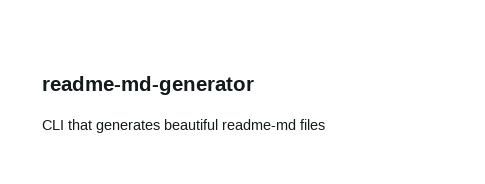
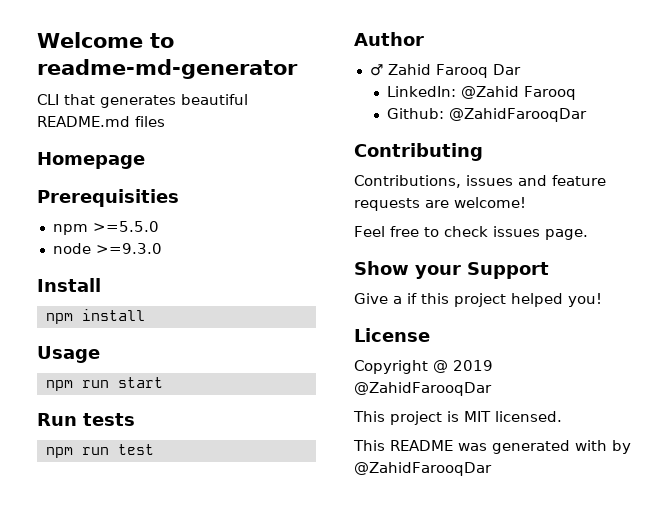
- readme-md-generator
+ Welcome to readme-md-generator
- CLI that generates beautiful readme-md files
+ CLI that generates beautiful README.md files
+ Homepage
+ Prerequisities
+ npm >=5.5.0
+ node >=9.3.0
+ Install
+ npm install
+ Usage
+ npm run start
+ Run tests
+ npm run test
+ Author
+ ♂ Zahid Farooq Dar
+ LinkedIn: @Zahid Farooq
+ Github: @ZahidFarooqDar
+ Contributing
+ Contributions, issues and feature requests are welcome!
+ Feel free to check issues page.
+ Show your Support
+ Give a if this project helped you!
+ License
+ Copyright @ 2019 @ZahidFarooqDar
+ This project is MIT licensed.
+ This README was generated with by @ZahidFarooqDar

